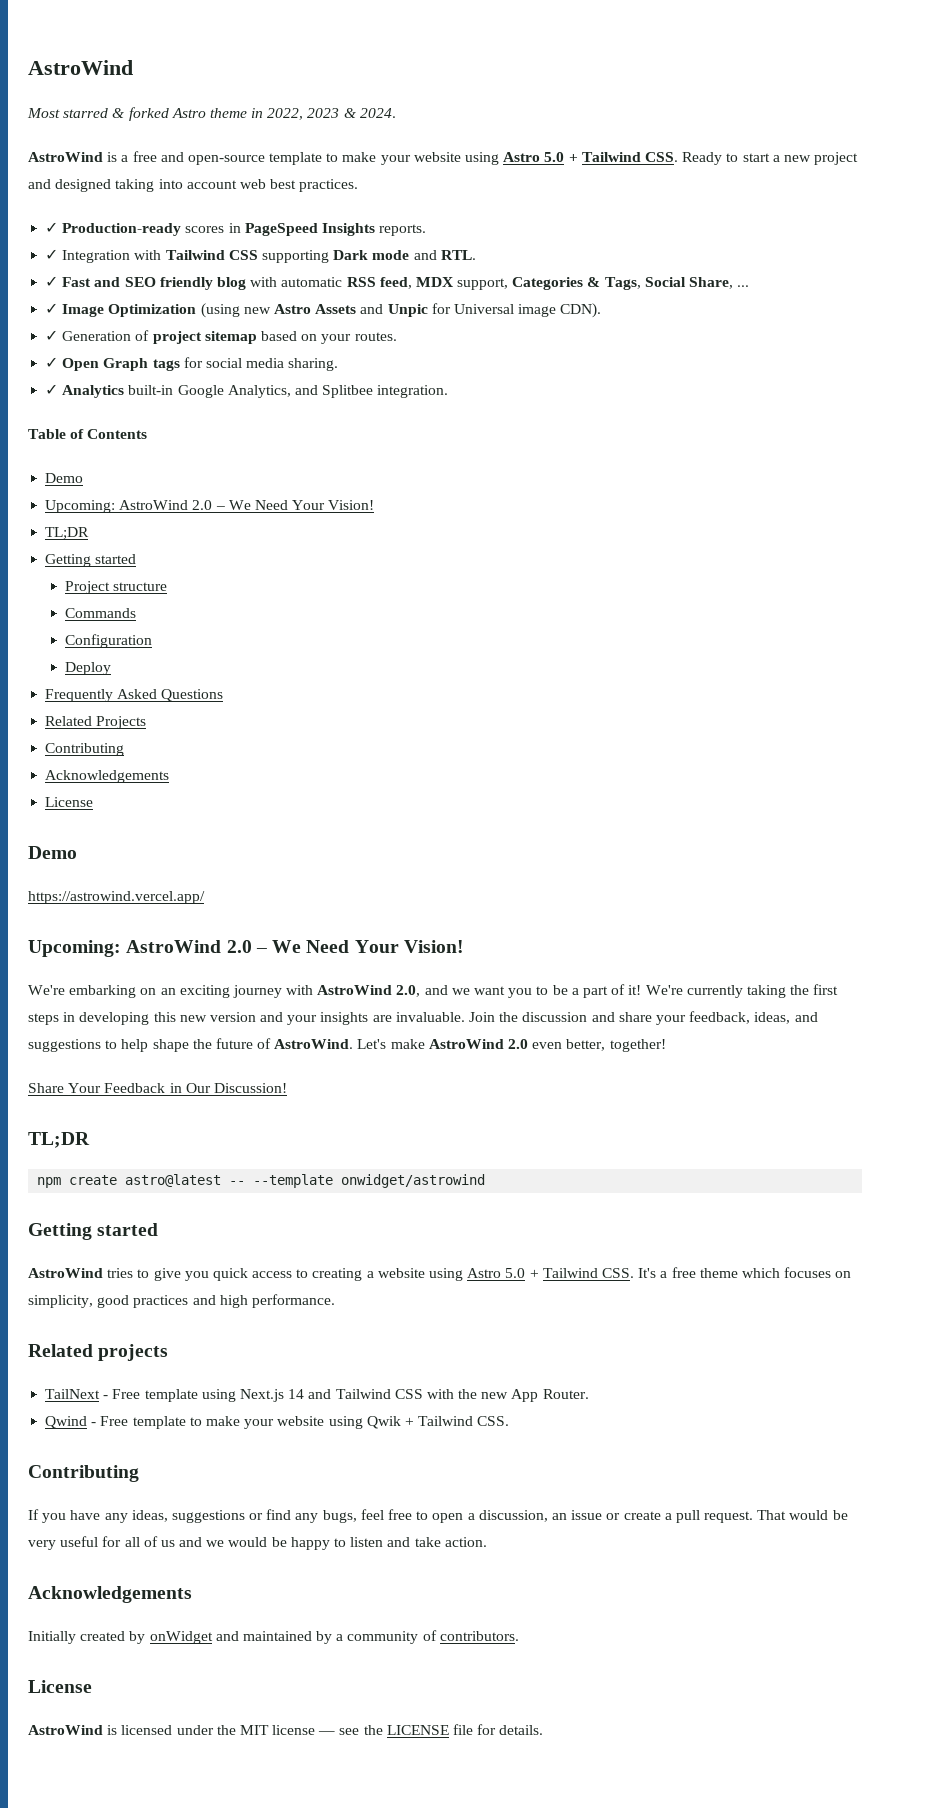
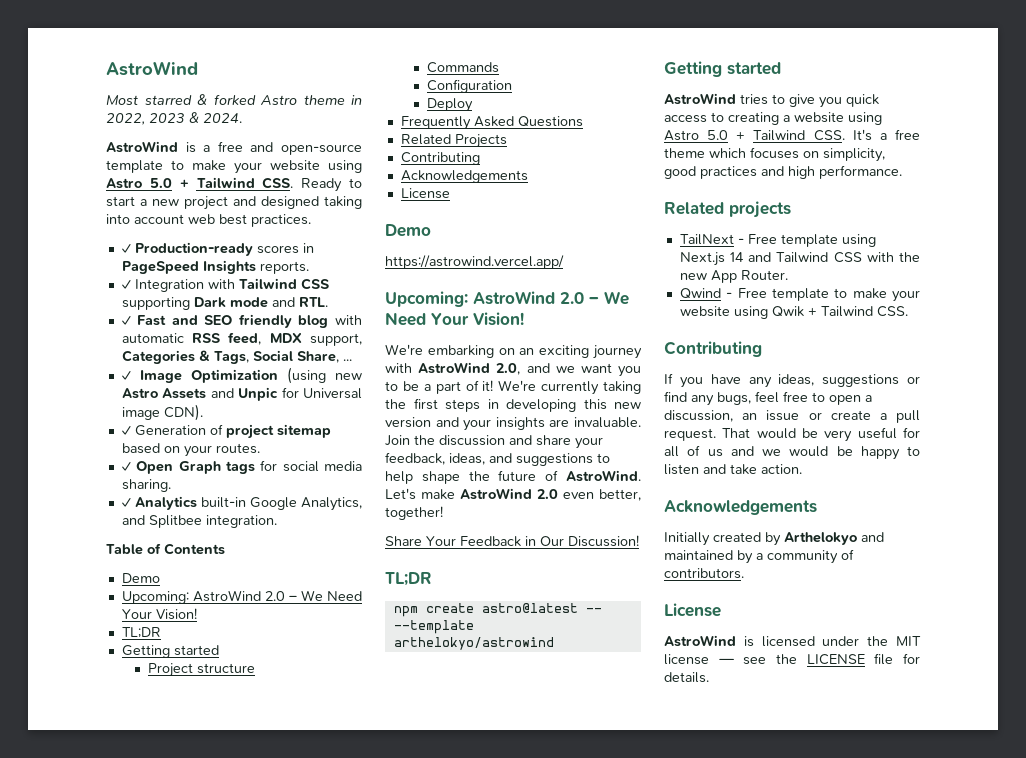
- npm create astro@latest -- --template onwidget/astrowind
+ npm create astro@latest -- --template arthelokyo/astrowind
- Initially created by onWidget and maintained by a community of contributors.
+ Initially created by Arthelokyo and maintained by a community of contributors.

